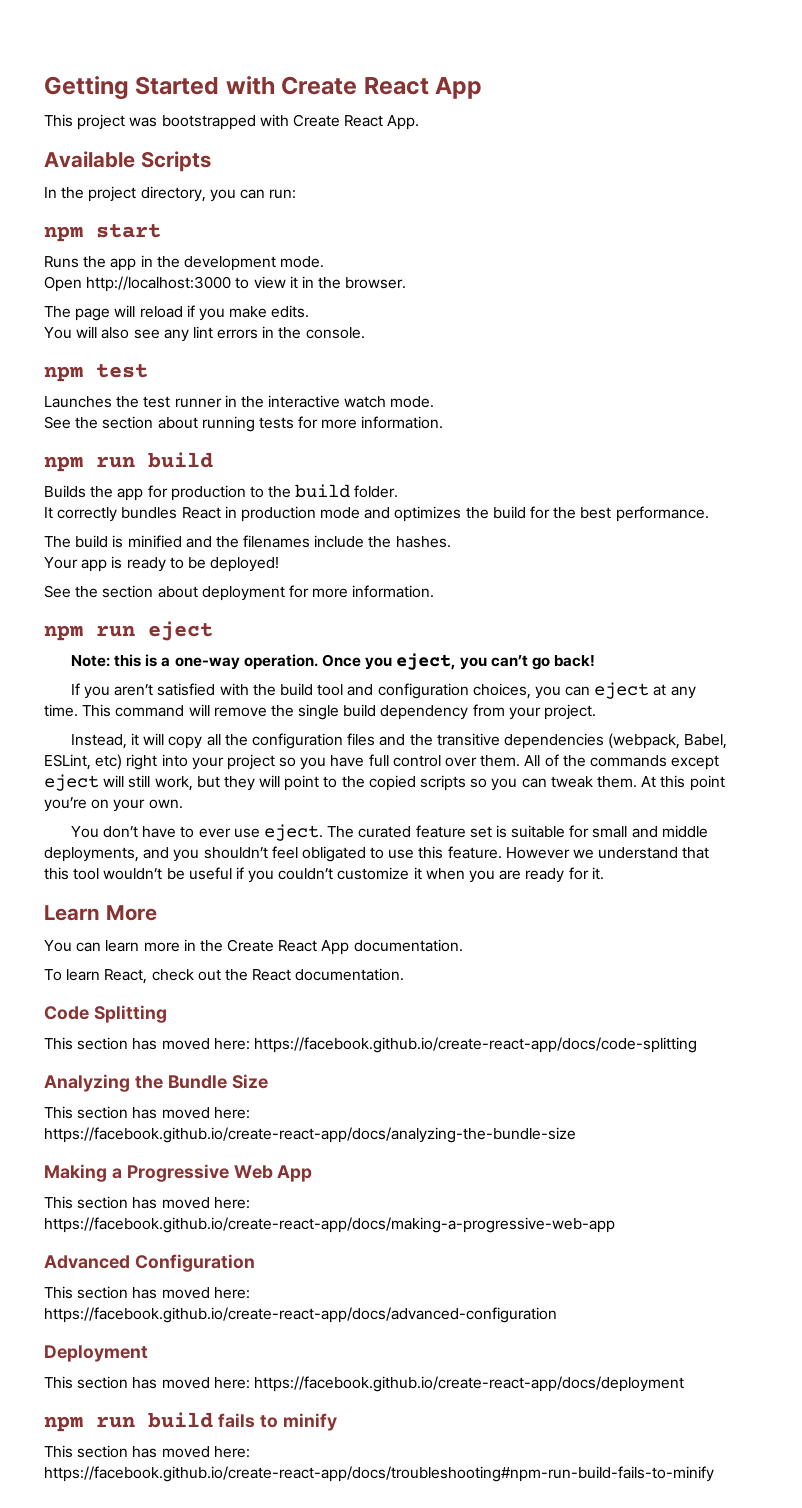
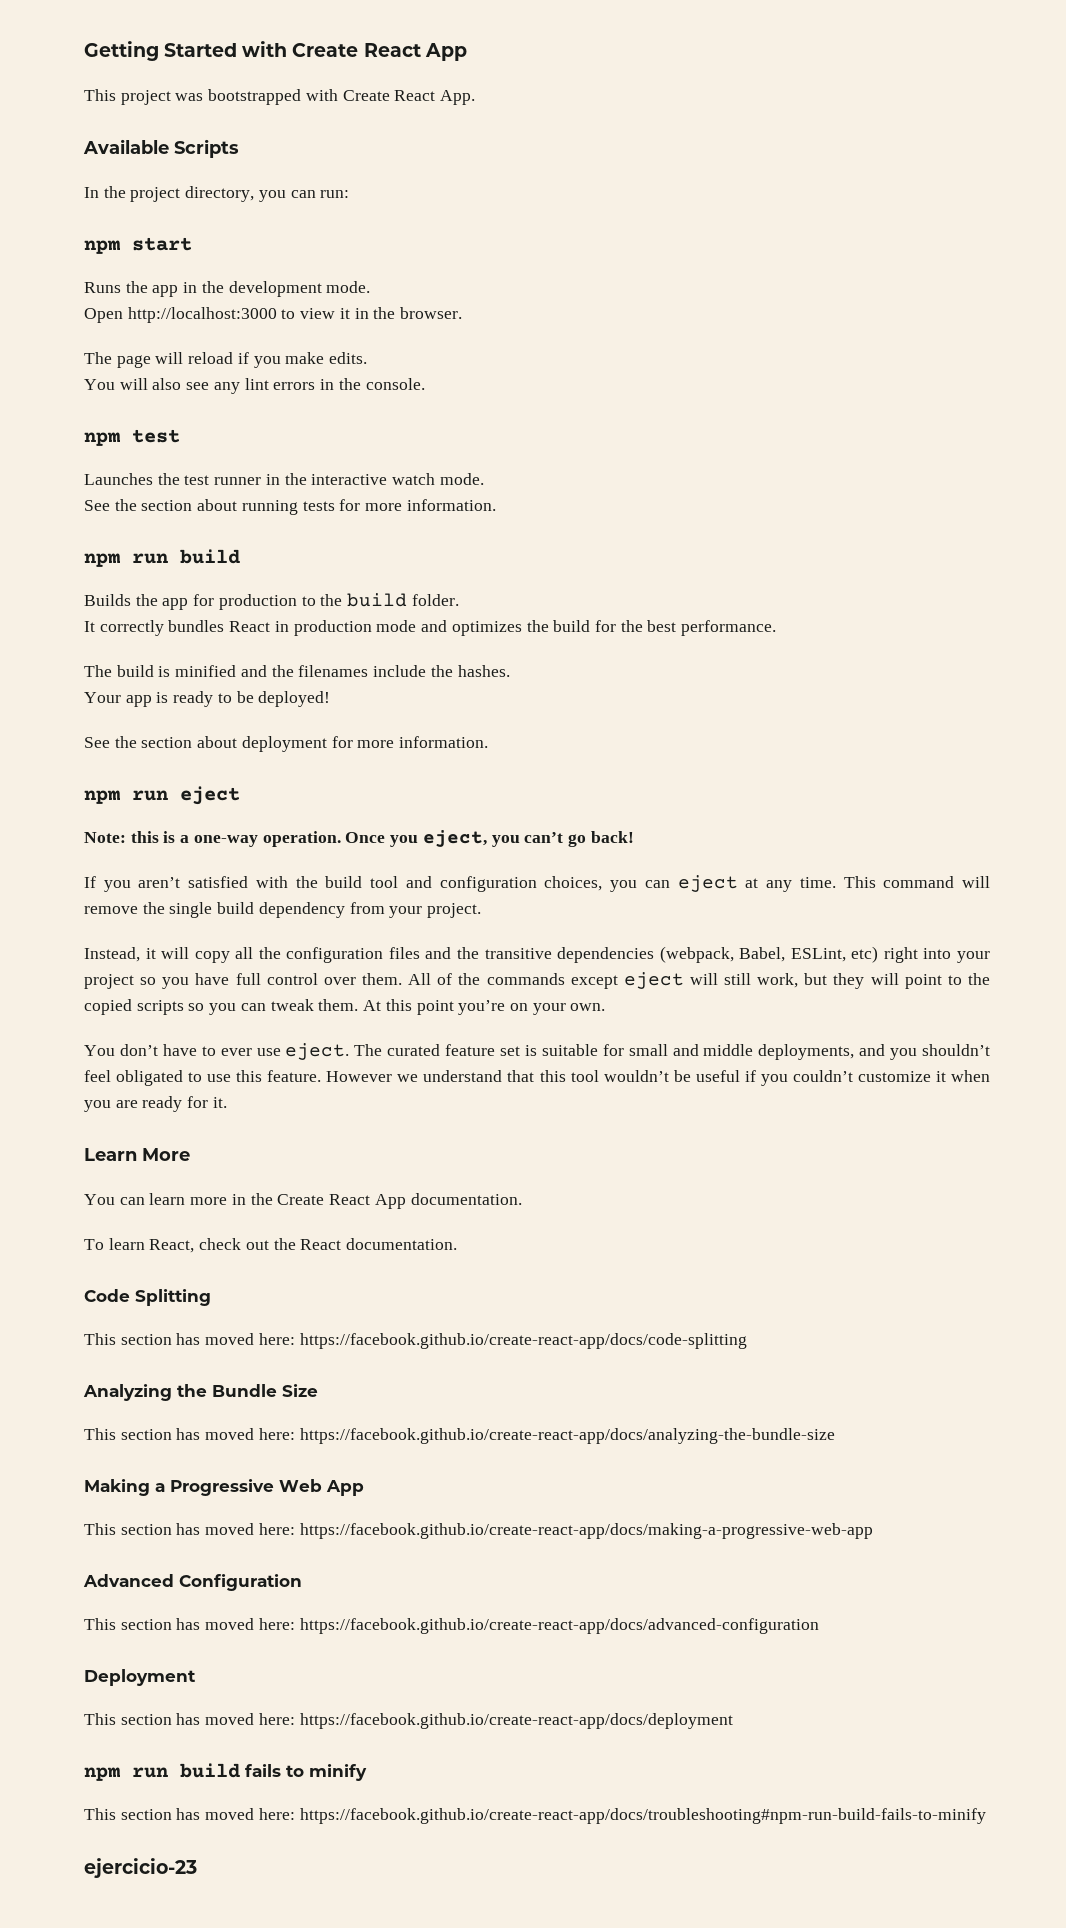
+ ejercicio-23

